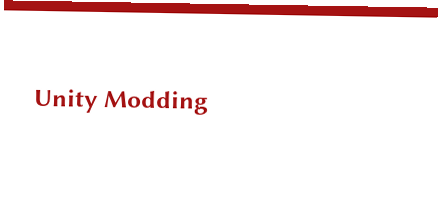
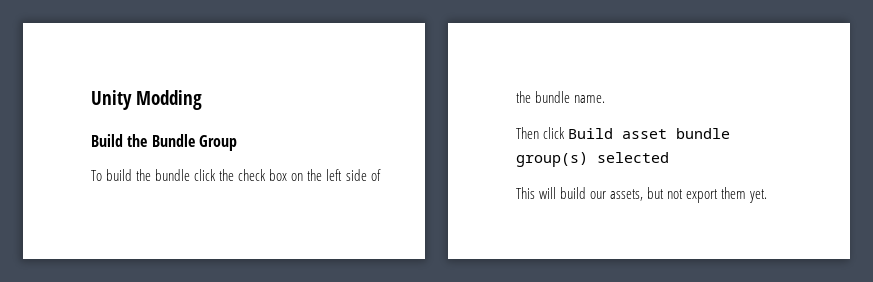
+ Build the Bundle Group
+ To build the bundle click the check box on the left side of the bundle name.
+ Then click Build asset bundle group(s) selected
+ This will build our assets, but not export them yet.

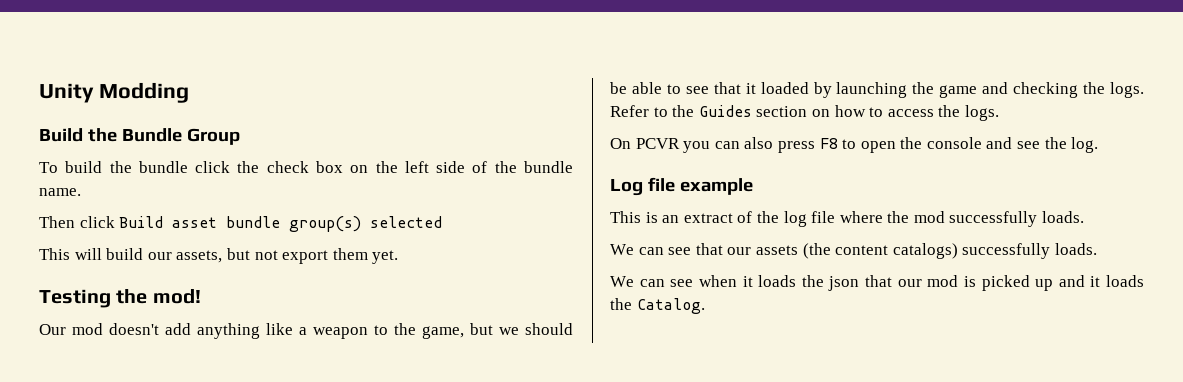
+ Testing the mod!
+ Our mod doesn't add anything like a weapon to the game, but we should be able to see that it loaded by launching the game and checking the logs. Refer to the Guides section on how to access the logs.
+ On PCVR you can also press F8 to open the console and see the log.
+ Log file example
+ This is an extract of the log file where the mod successfully loads.
+ We can see that our assets (the content catalogs) successfully loads.
+ We can see when it loads the json that our mod is picked up and it loads the Catalog.

